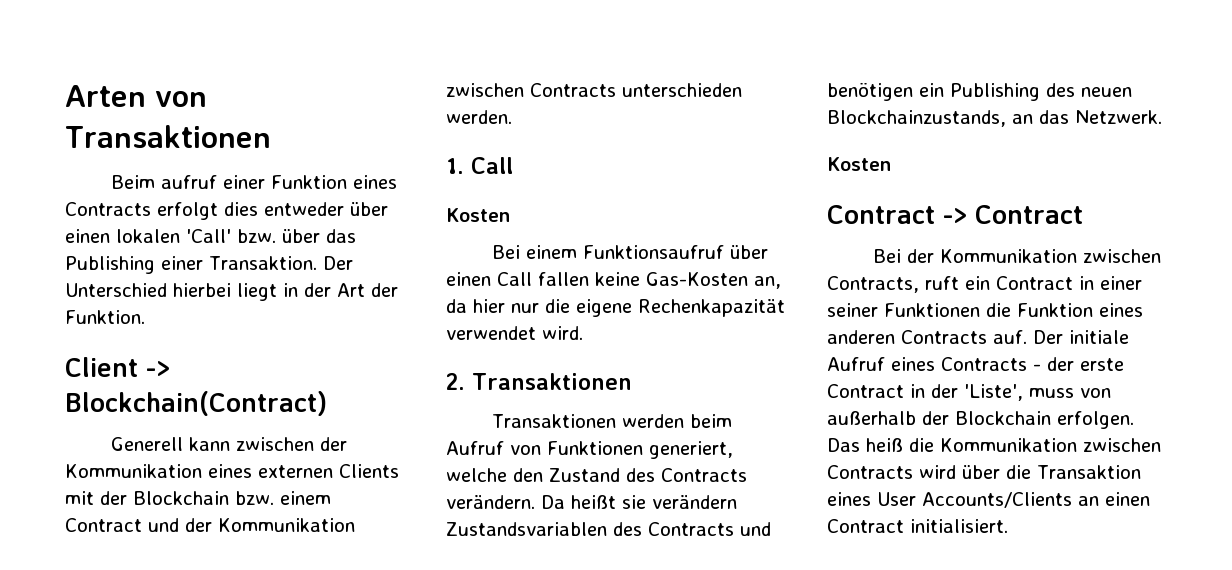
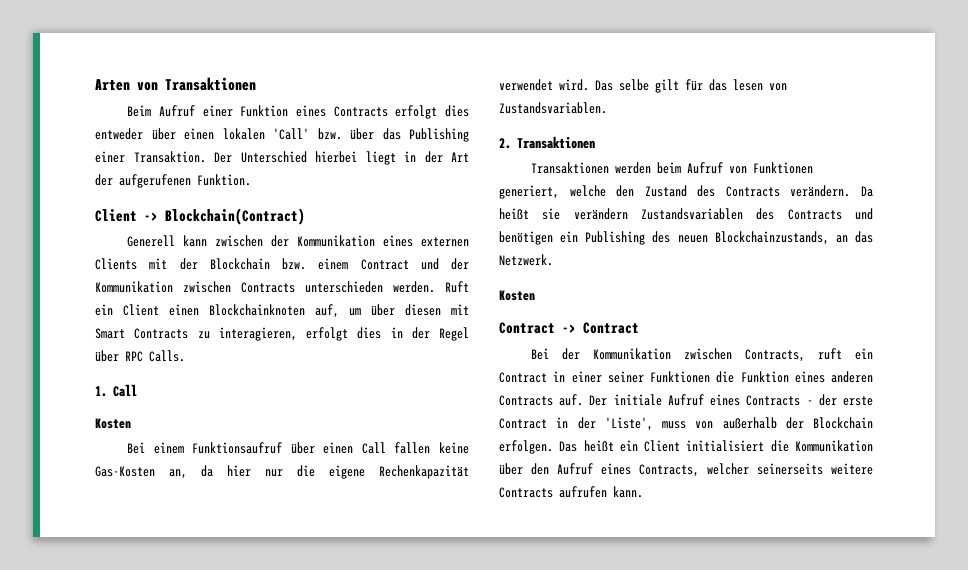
- Beim aufruf einer Funktion eines Contracts erfolgt dies entweder über einen lokalen 'Call' bzw. über das Publishing einer Transaktion.
+ Beim Aufruf einer Funktion eines Contracts erfolgt dies entweder über einen lokalen 'Call' bzw. über das Publishing einer Transaktion.
- Der Unterschied hierbei liegt in der Art der Funktion.
+ Der Unterschied hierbei liegt in der Art der aufgerufenen Funktion.
+ Ruft ein Client einen Blockchainknoten auf, um über diesen mit Smart Contracts zu interagieren, erfolgt dies in der Regel über RPC Calls.
+ Das selbe gilt für das lesen von Zustandsvariablen.
- Das heiß die Kommunikation zwischen Contracts wird über die Transaktion eines User Accounts/Clients an einen Contract initialisiert.
+ Das heißt ein Client initialisiert die Kommunikation über den Aufruf eines Contracts, welcher seinerseits weitere Contracts aufrufen kann.

